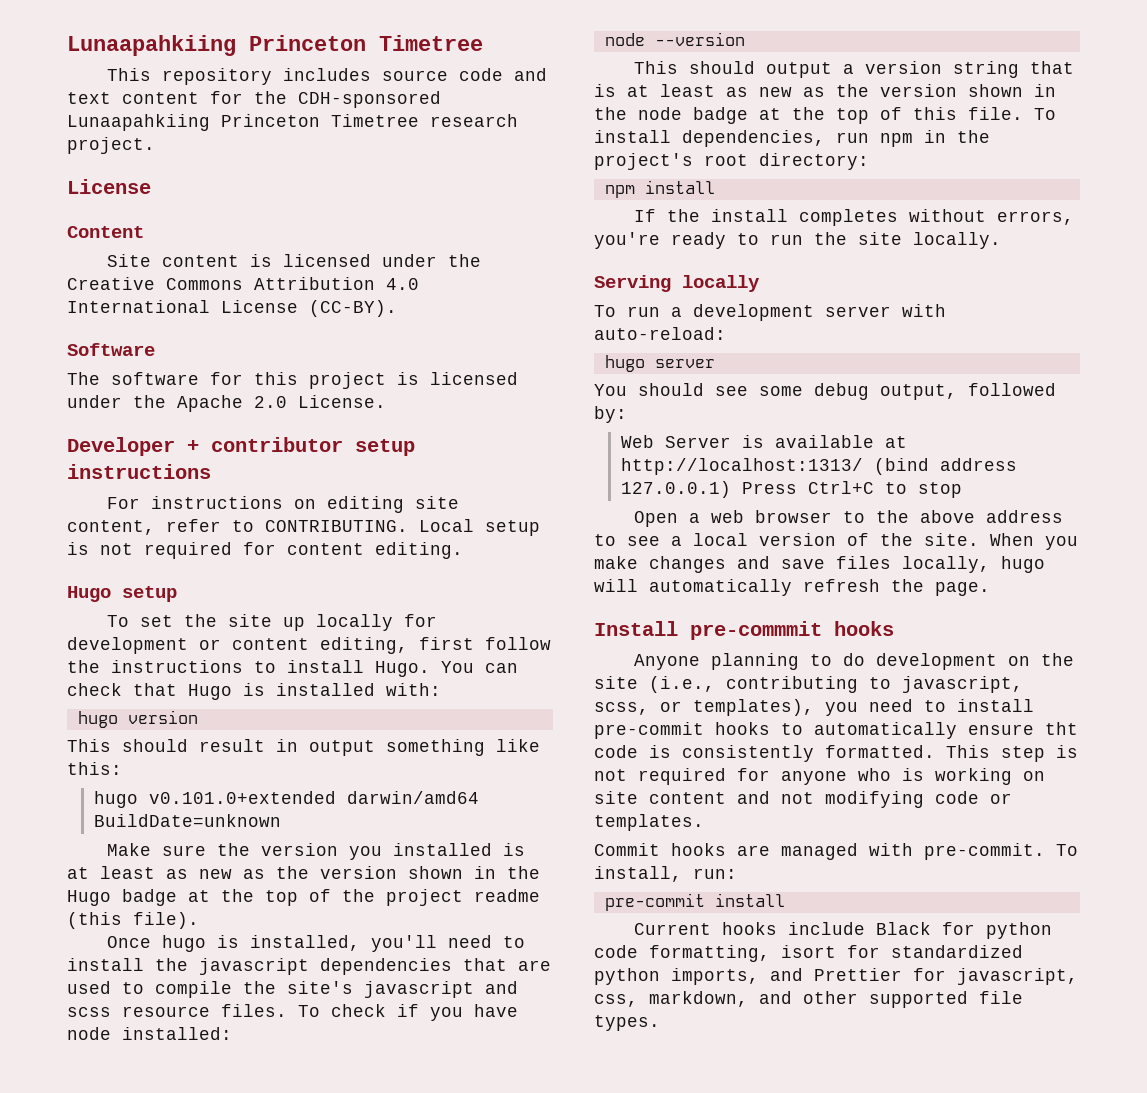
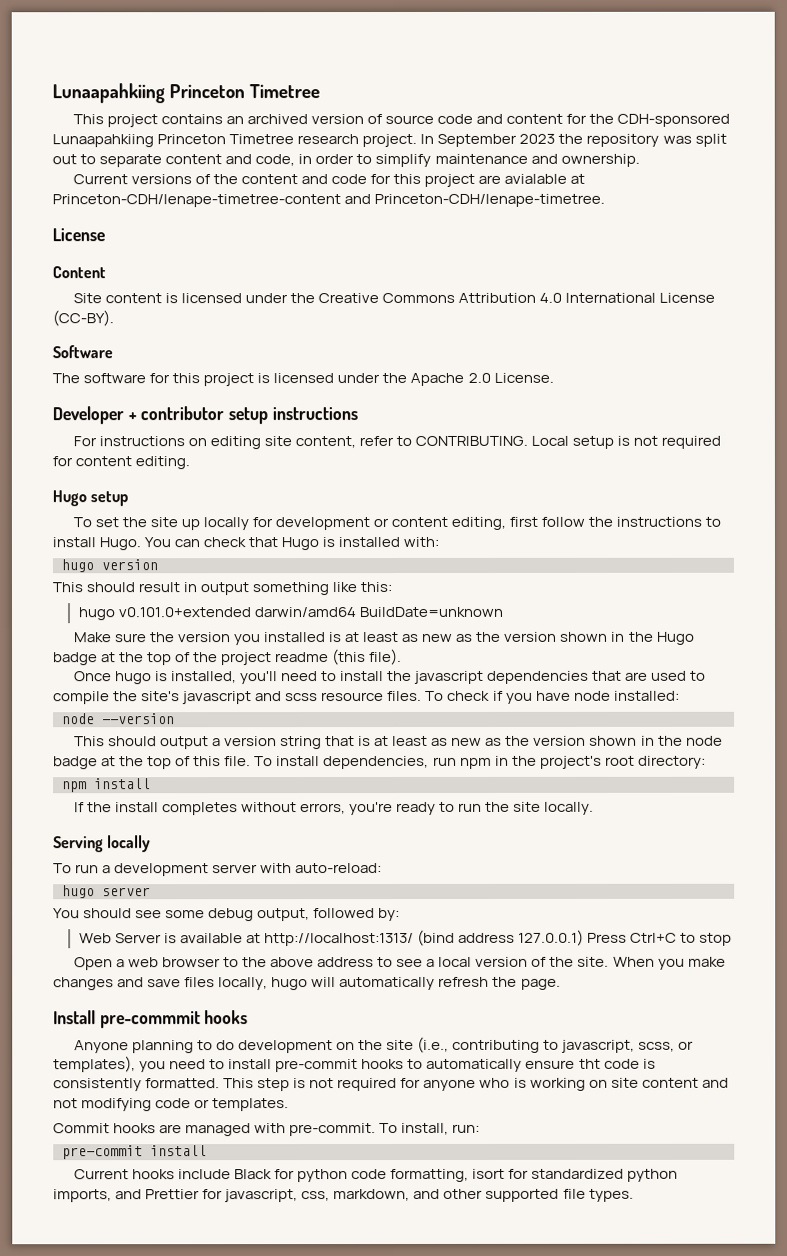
- This repository includes source code and text content for the CDH-sponsored Lunaapahkiing Princeton Timetree research project.
+ This project contains an archived version of source code and content for the CDH-sponsored Lunaapahkiing Princeton Timetree research project. In September 2023 the repository was split out to separate content and code, in order to simplify maintenance and ownership.
+ Current versions of the content and code for this project are avialable at Princeton-CDH/lenape-timetree-content and Princeton-CDH/lenape-timetree.

